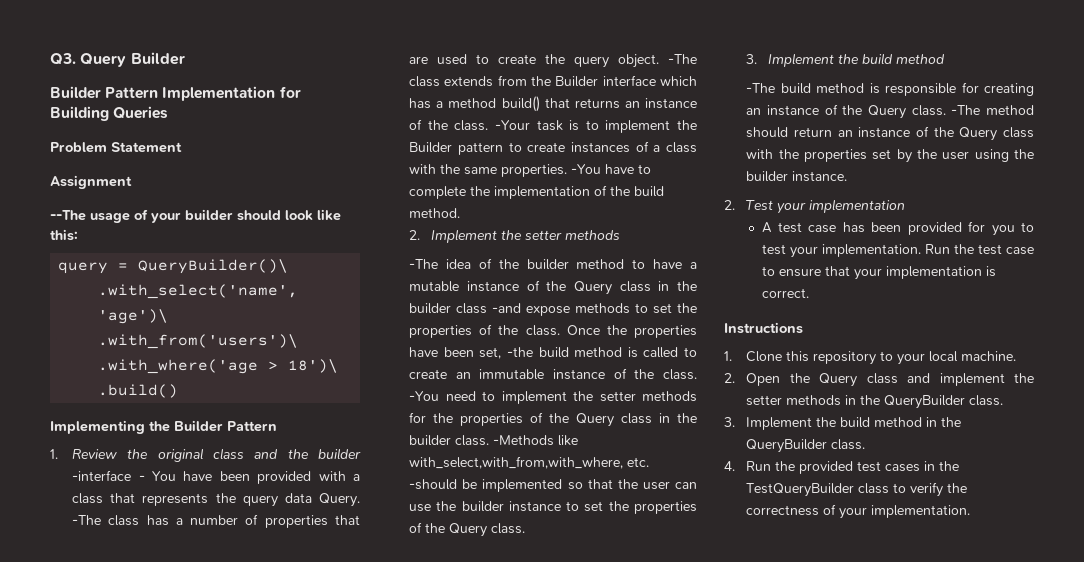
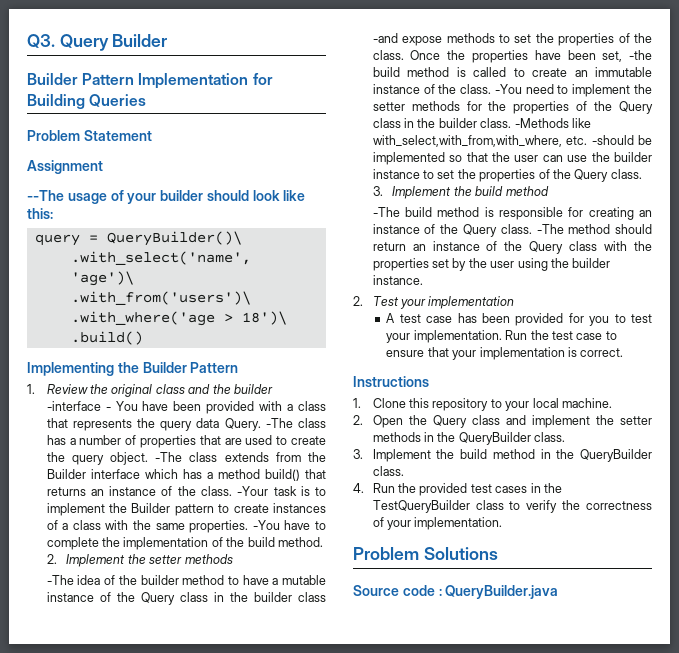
+ Problem Solutions
+ Source code : QueryBuilder.java

